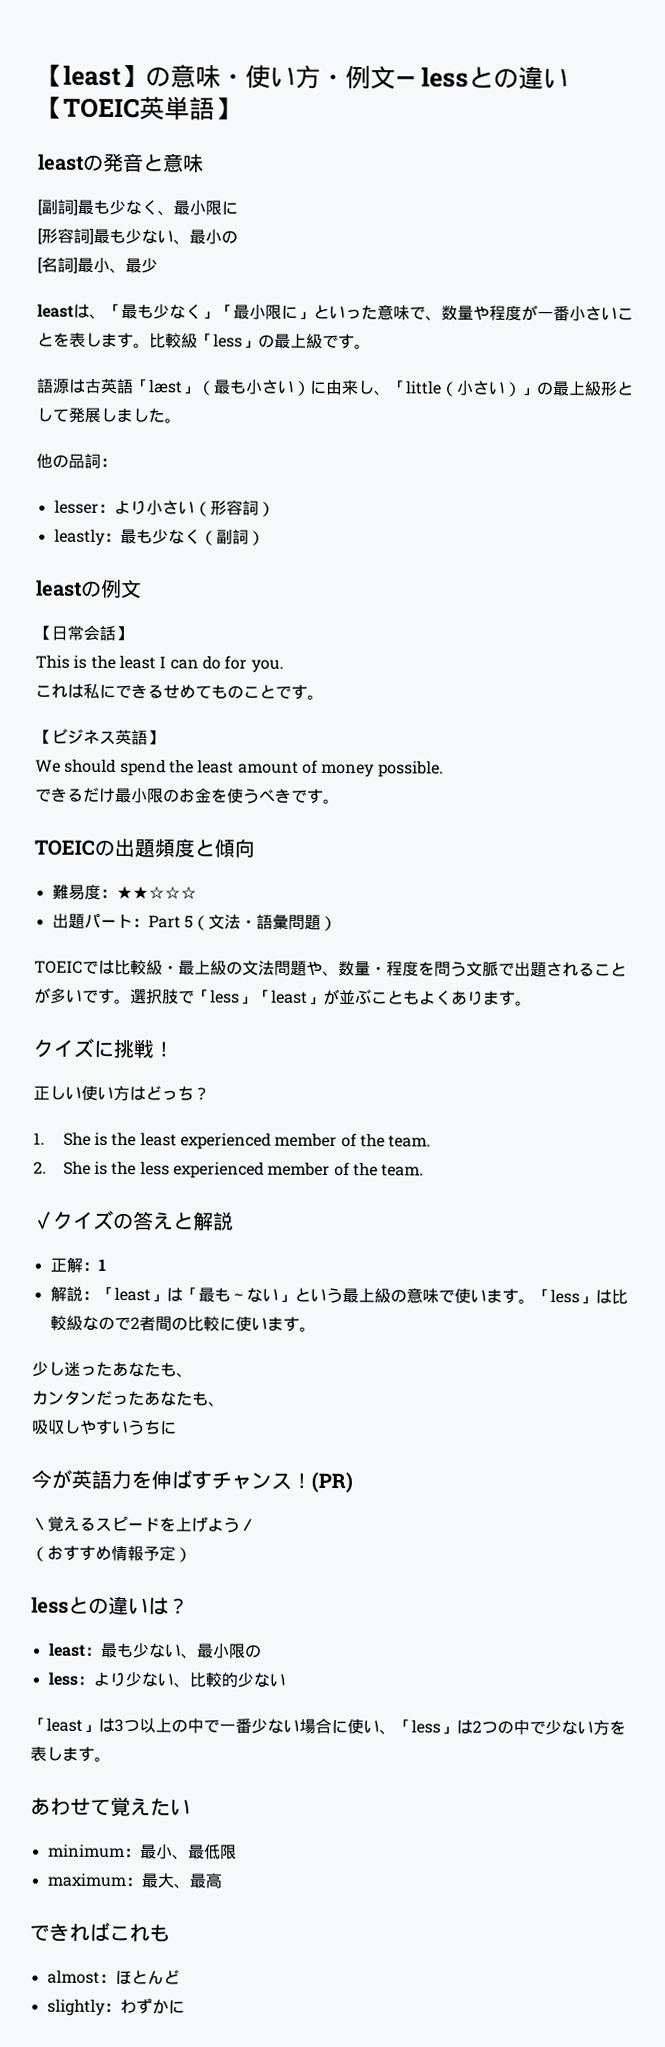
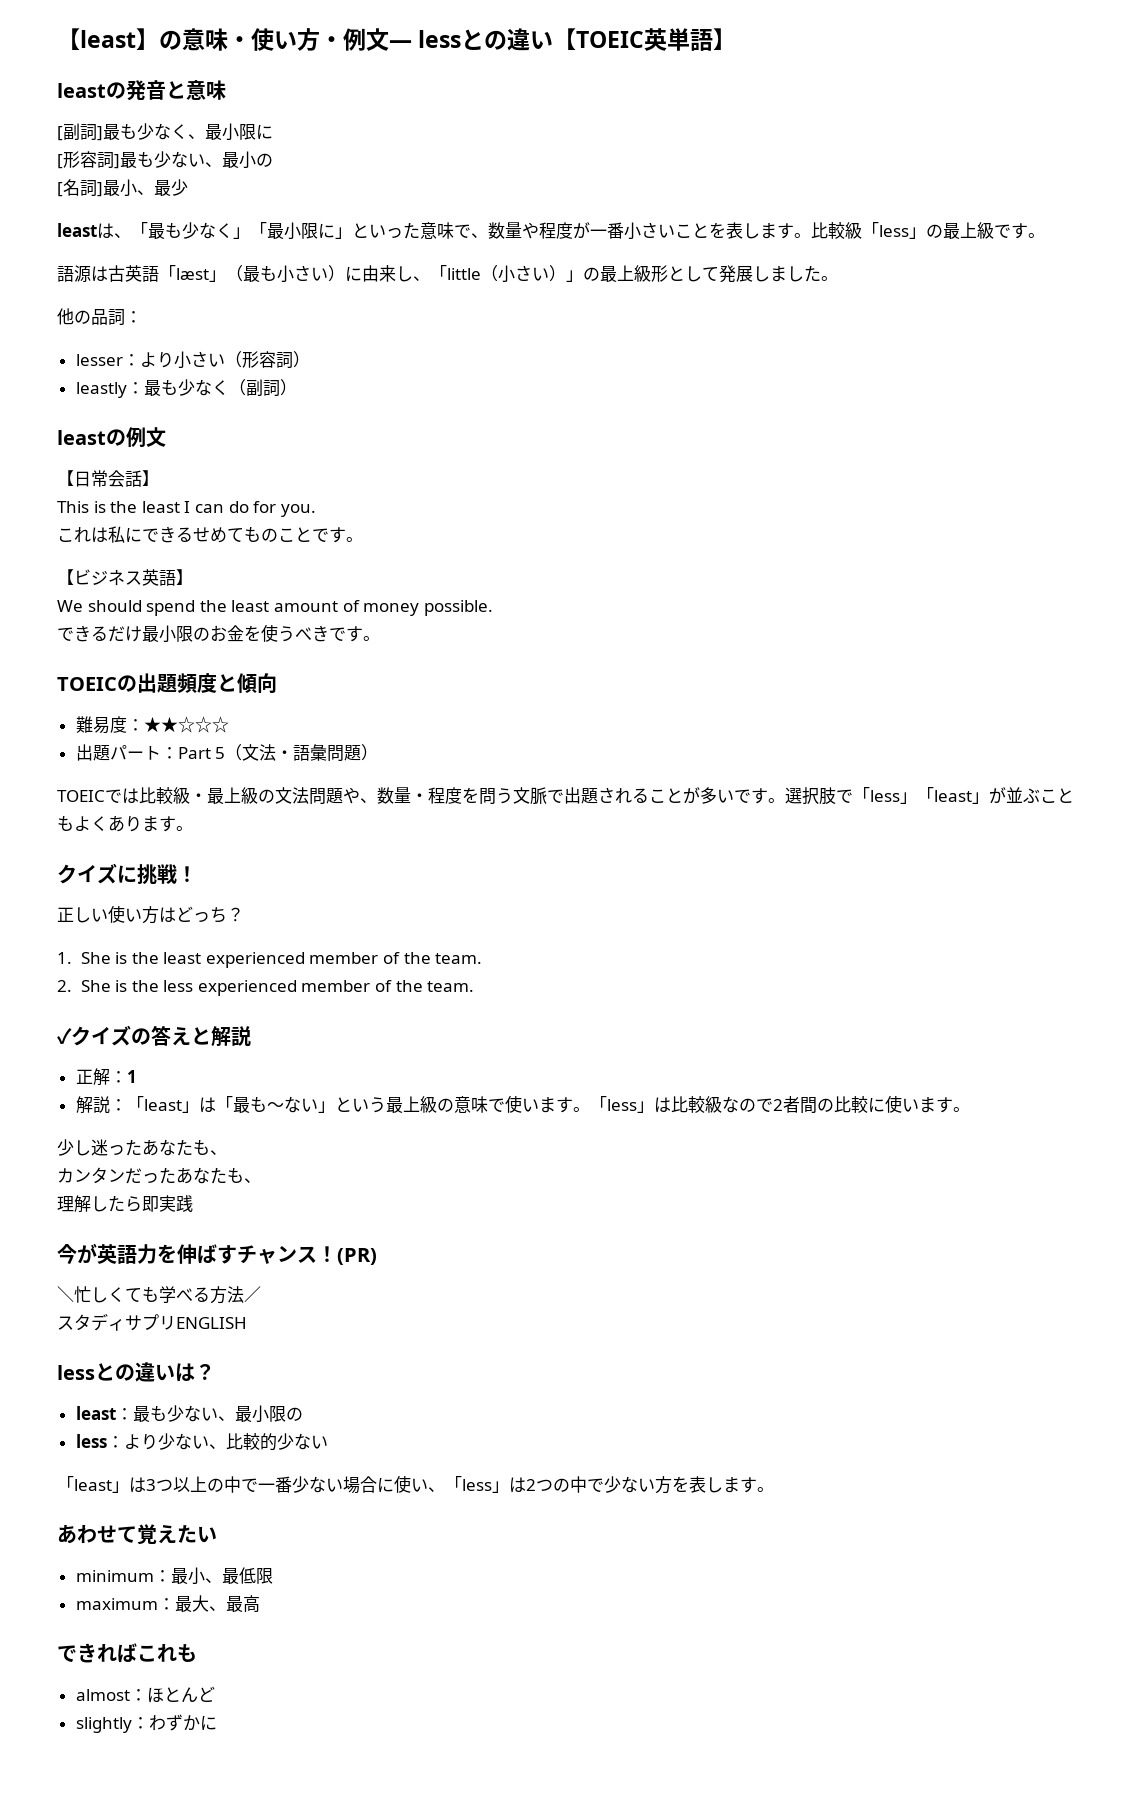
- 吸収しやすいうちに
+ 理解したら即実践
- ＼覚えるスピードを上げよう／
- （おすすめ情報予定）
+ ＼忙しくても学べる方法／
+ スタディサプリENGLISH

